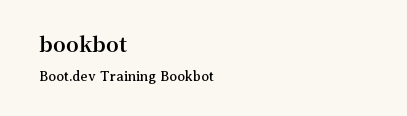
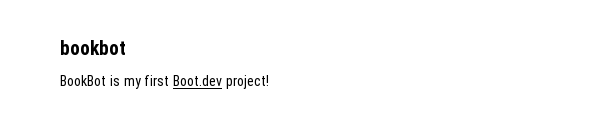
- Boot.dev Training Bookbot
+ BookBot is my first Boot.dev project!

